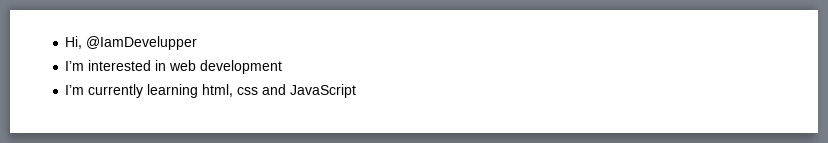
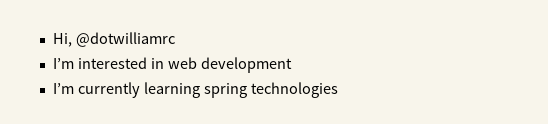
- Hi, @IamDevelupper
+ Hi, @dotwilliamrc
- I’m currently learning html, css and JavaScript
+ I’m currently learning spring technologies

